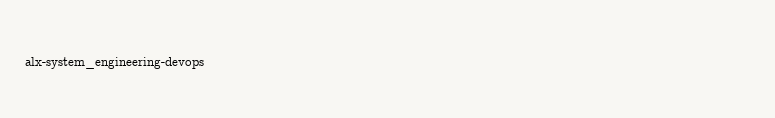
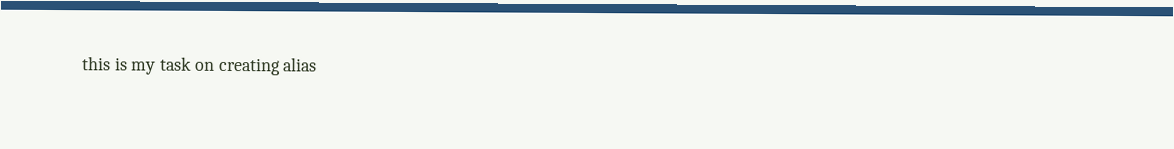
- alx-system_engineering-devops
+ this is my task on creating alias

